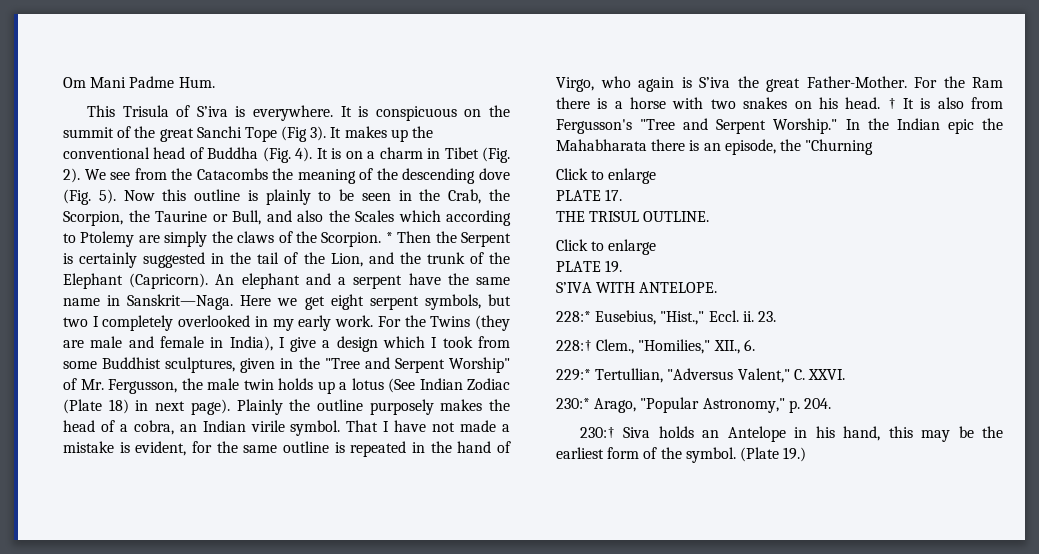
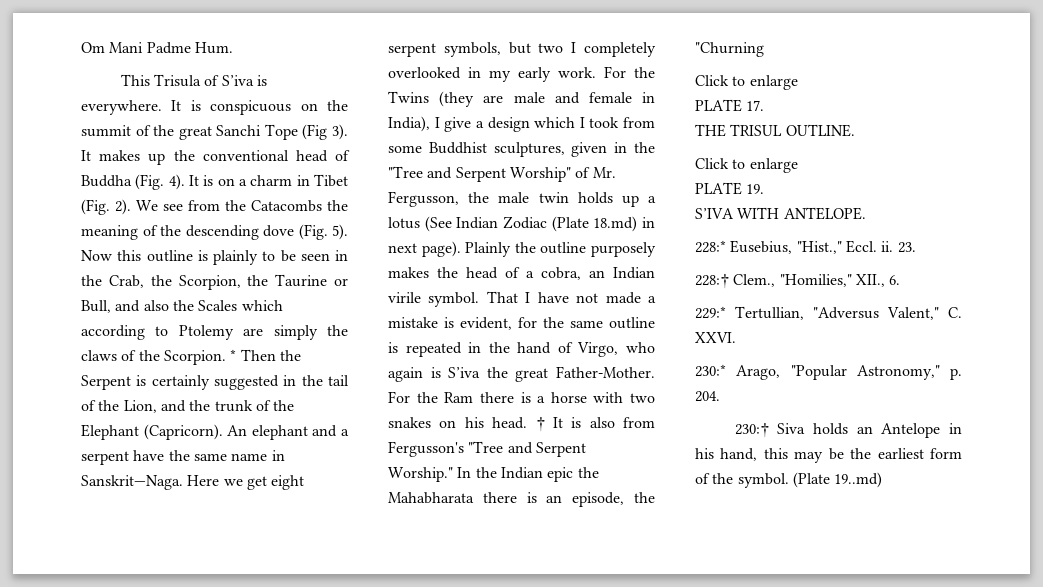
- For the Twins (they are male and female in India), I give a design which I took from some Buddhist sculptures, given in the "Tree and Serpent Worship" of Mr. Fergusson, the male twin holds up a lotus (See Indian Zodiac (Plate 18) in next page).
+ For the Twins (they are male and female in India), I give a design which I took from some Buddhist sculptures, given in the "Tree and Serpent Worship" of Mr. Fergusson, the male twin holds up a lotus (See Indian Zodiac (Plate 18.md) in next page).
- (Plate 19.)
+ (Plate 19..md)

